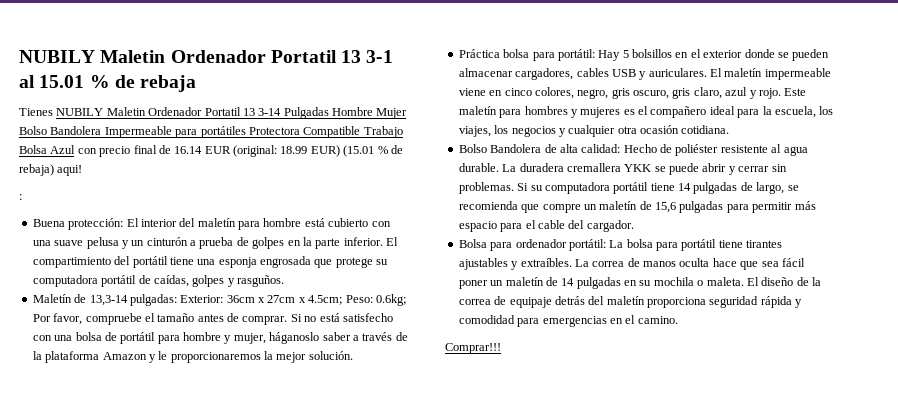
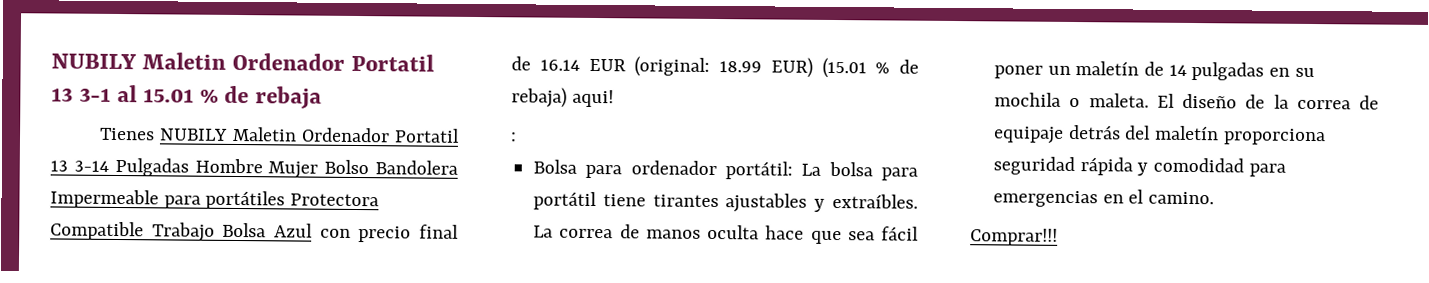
- Buena protección: El interior del maletín para hombre está cubierto con una suave pelusa y un cinturón a prueba de golpes en la parte inferior. El compartimiento del portátil tiene una esponja engrosada que protege su computadora portátil de caídas, golpes y rasguños.
- Maletín de 13,3-14 pulgadas: Exterior: 36cm x 27cm x 4.5cm; Peso: 0.6kg; Por favor, compruebe el tamaño antes de comprar. Si no está satisfecho con una bolsa de portátil para hombre y mujer, háganoslo saber a través de la plataforma Amazon y le proporcionaremos la mejor solución.
- Práctica bolsa para portátil: Hay 5 bolsillos en el exterior donde se pueden almacenar cargadores, cables USB y auriculares. El maletín impermeable viene en cinco colores, negro, gris oscuro, gris claro, azul y rojo. Este maletín para hombres y mujeres es el compañero ideal para la escuela, los viajes, los negocios y cualquier otra ocasión cotidiana.
- Bolso Bandolera de alta calidad: Hecho de poliéster resistente al agua durable. La duradera cremallera YKK se puede abrir y cerrar sin problemas. Si su computadora portátil tiene 14 pulgadas de largo, se recomienda que compre un maletín de 15,6 pulgadas para permitir más espacio para el cable del cargador.

